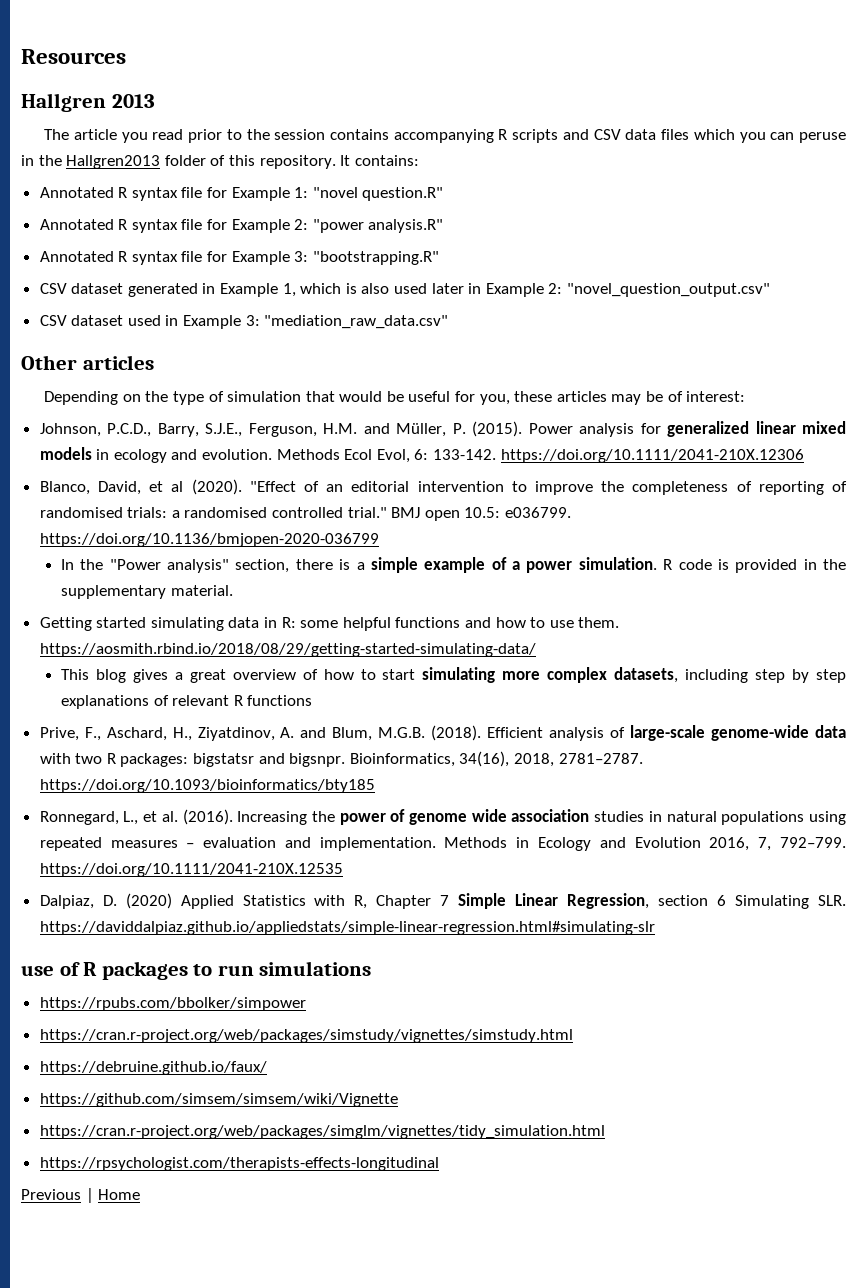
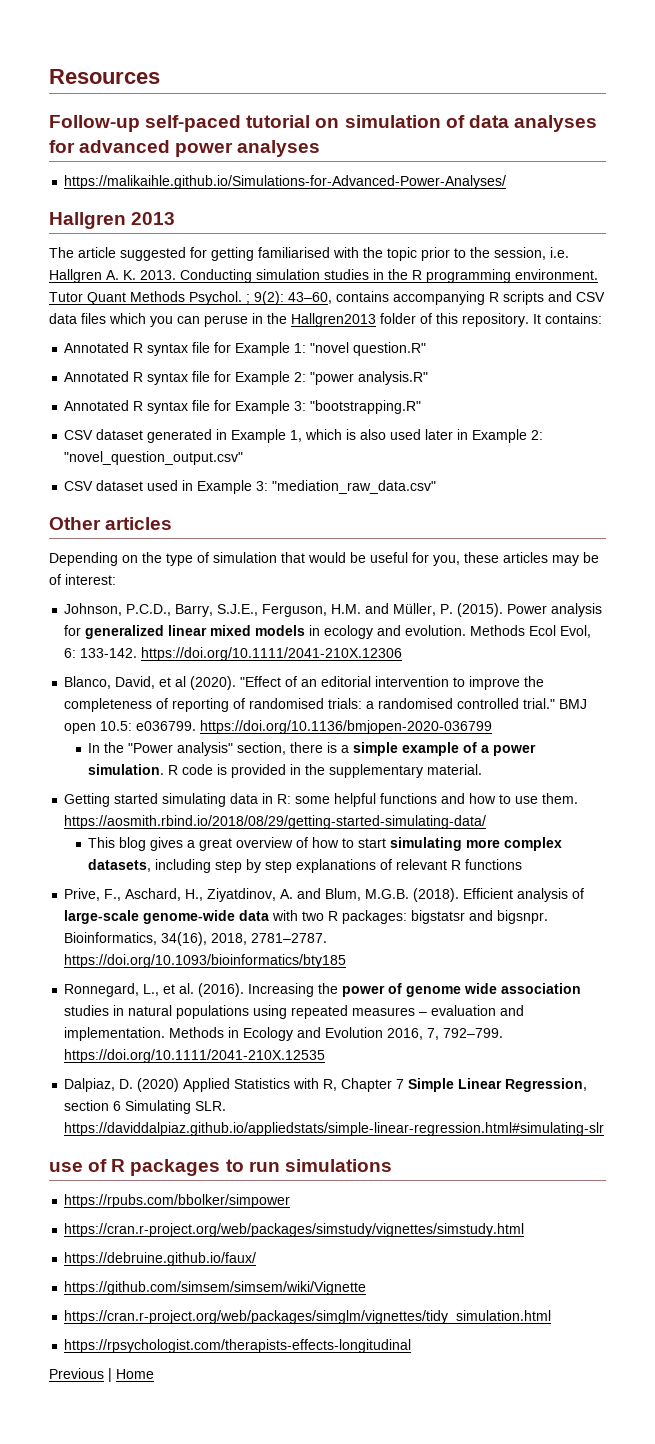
+ Follow-up self-paced tutorial on simulation of data analyses for advanced power analyses
+ https://malikaihle.github.io/Simulations-for-Advanced-Power-Analyses/
  Hallgren 2013
- The article you read prior to the session contains accompanying R scripts and CSV data files which you can peruse in the Hallgren2013 folder of this repository.
+ The article suggested for getting familiarised with the topic prior to the session, i.e. Hallgren A. K. 2013. Conducting simulation studies in the R programming environment. Tutor Quant Methods Psychol. ; 9(2): 43–60, contains accompanying R scripts and CSV data files which you can peruse in the Hallgren2013 folder of this repository.

